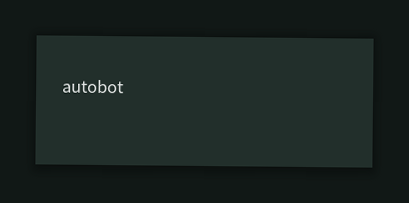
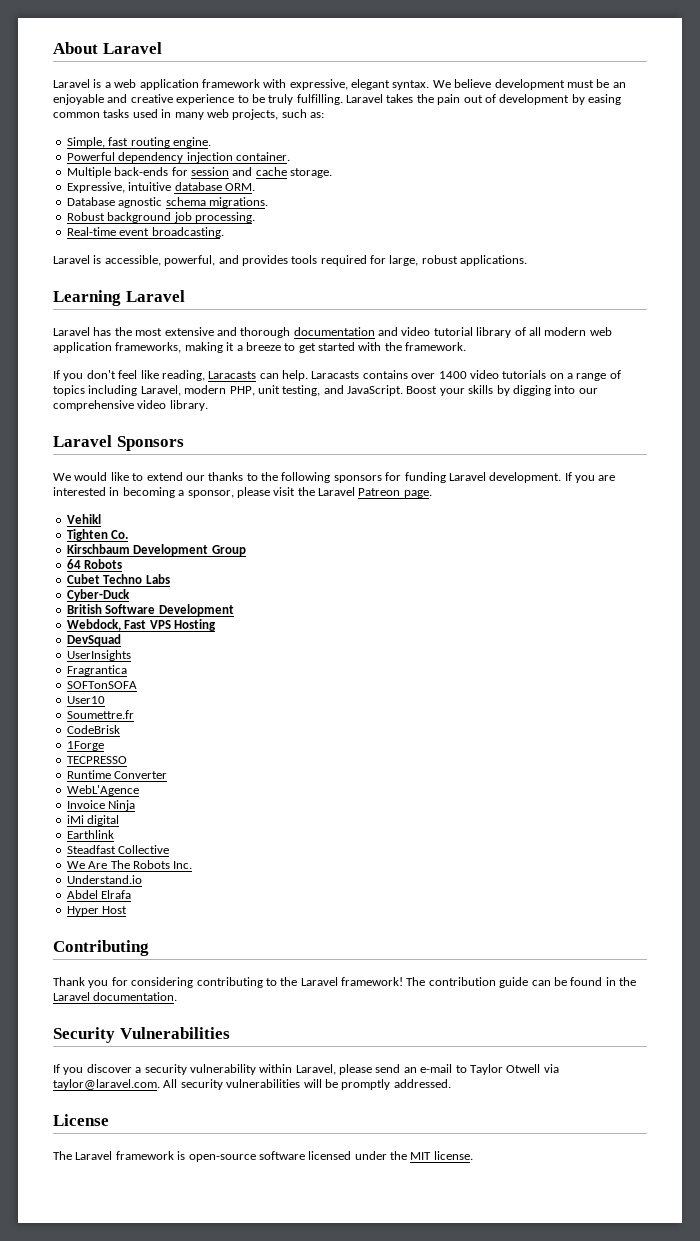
- autobot
+ About Laravel
+ Laravel is a web application framework with expressive, elegant syntax. We believe development must be an enjoyable and creative experience to be truly fulfilling. Laravel takes the pain out of development by easing common tasks used in many web projects, such as:
+ Simple, fast routing engine.
+ Powerful dependency injection container.
+ Multiple back-ends for session and cache storage.
+ Expressive, intuitive database ORM.
+ Database agnostic schema migrations.
+ Robust background job processing.
+ Real-time event broadcasting.
+ Laravel is accessible, powerful, and provides tools required for large, robust applications.
+ Learning Laravel
+ Laravel has the most extensive and thorough documentation and video tutorial library of all modern web application frameworks, making it a breeze to get started with the framework.
+ If you don't feel like reading, Laracasts can help. Laracasts contains over 1400 video tutorials on a range of topics including Laravel, modern PHP, unit testing, and JavaScript. Boost your skills by digging into our comprehensive video library.
+ Laravel Sponsors
+ We would like to extend our thanks to the following sponsors for funding Laravel development. If you are interested in becoming a sponsor, please visit the Laravel Patreon page.
+ Vehikl
+ Tighten Co.
+ Kirschbaum Development Group
+ 64 Robots
+ Cubet Techno Labs
+ Cyber-Duck
+ British Software Development
+ Webdock, Fast VPS Hosting
+ DevSquad
+ UserInsights
+ Fragrantica
+ SOFTonSOFA
+ User10
+ Soumettre.fr
+ CodeBrisk
+ 1Forge
+ TECPRESSO
+ Runtime Converter
+ WebL'Agence
+ Invoice Ninja
+ iMi digital
+ Earthlink
+ Steadfast Collective
+ We Are The Robots Inc.
+ Understand.io
+ Abdel Elrafa
+ Hyper Host
+ Contributing
+ Thank you for considering contributing to the Laravel framework! The contribution guide can be found in the Laravel documentation.
+ Security Vulnerabilities
+ If you discover a security vulnerability within Laravel, please send an e-mail to Taylor Otwell via taylor@laravel.com. All security vulnerabilities will be promptly addressed.
+ License
+ The Laravel framework is open-source software licensed under the MIT license.

